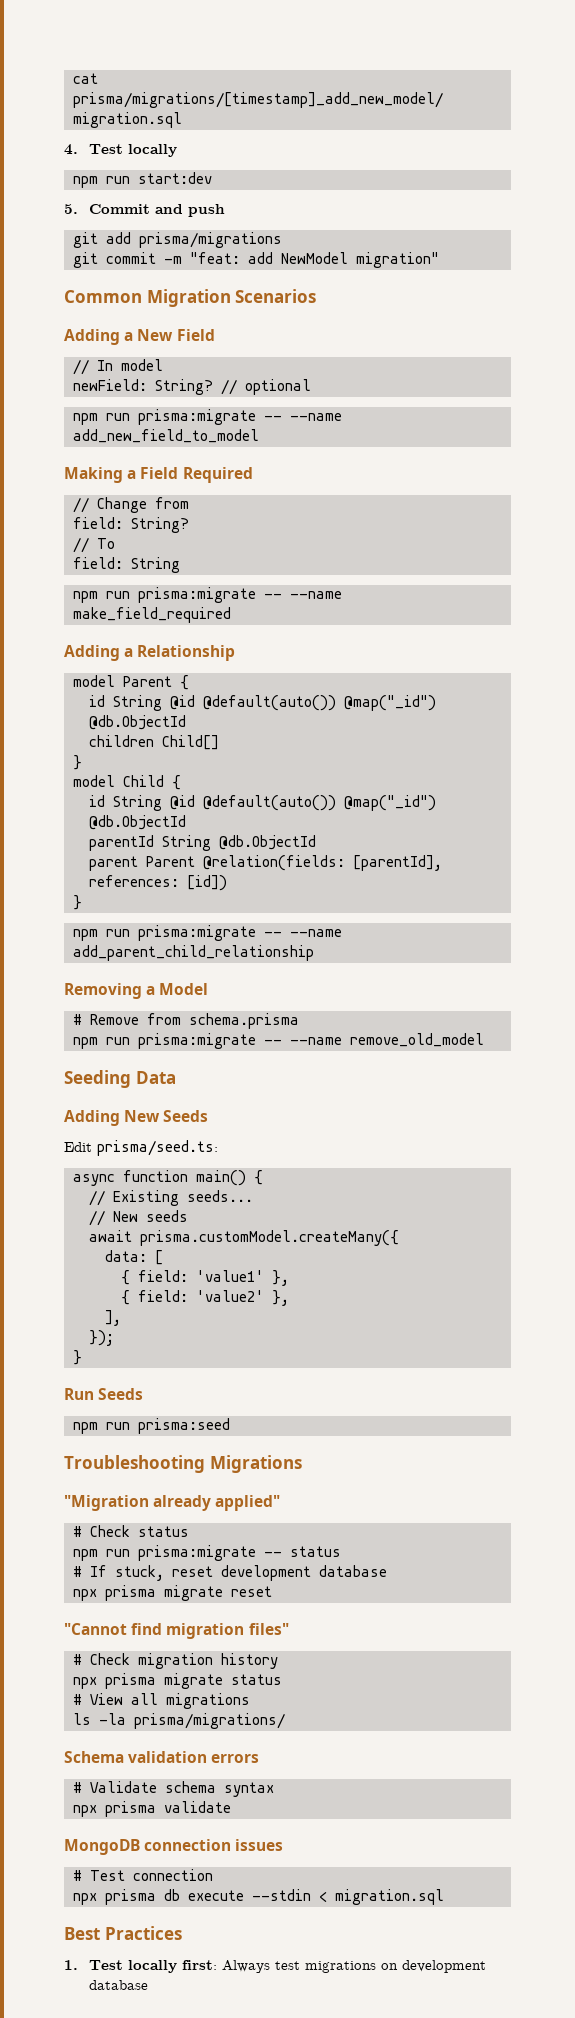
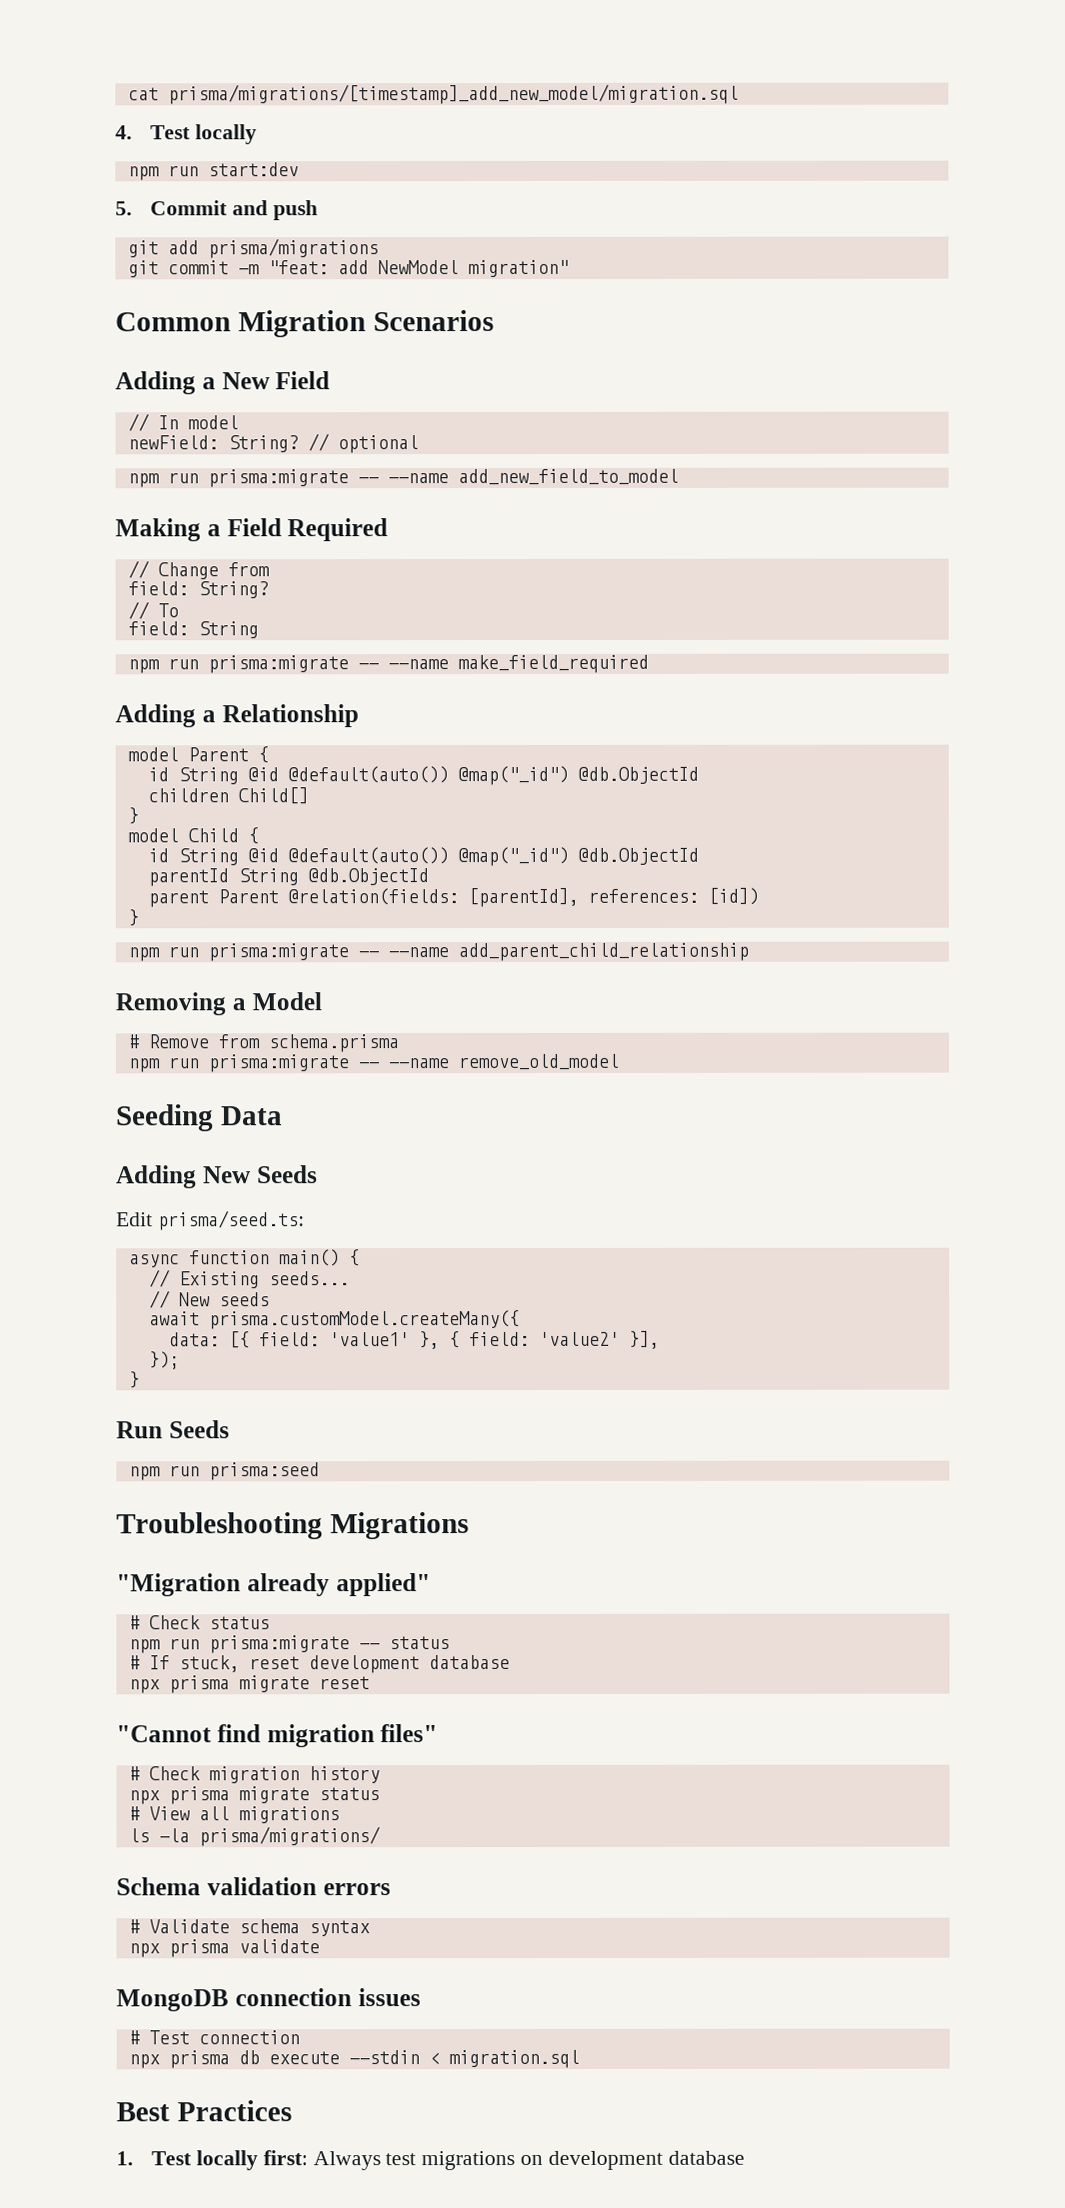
- data: [
- { field: 'value1' },
- { field: 'value2' },
- ],
+ data: [{ field: 'value1' }, { field: 'value2' }],

